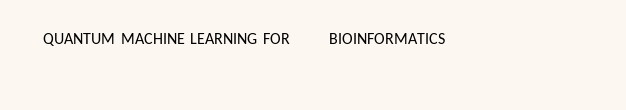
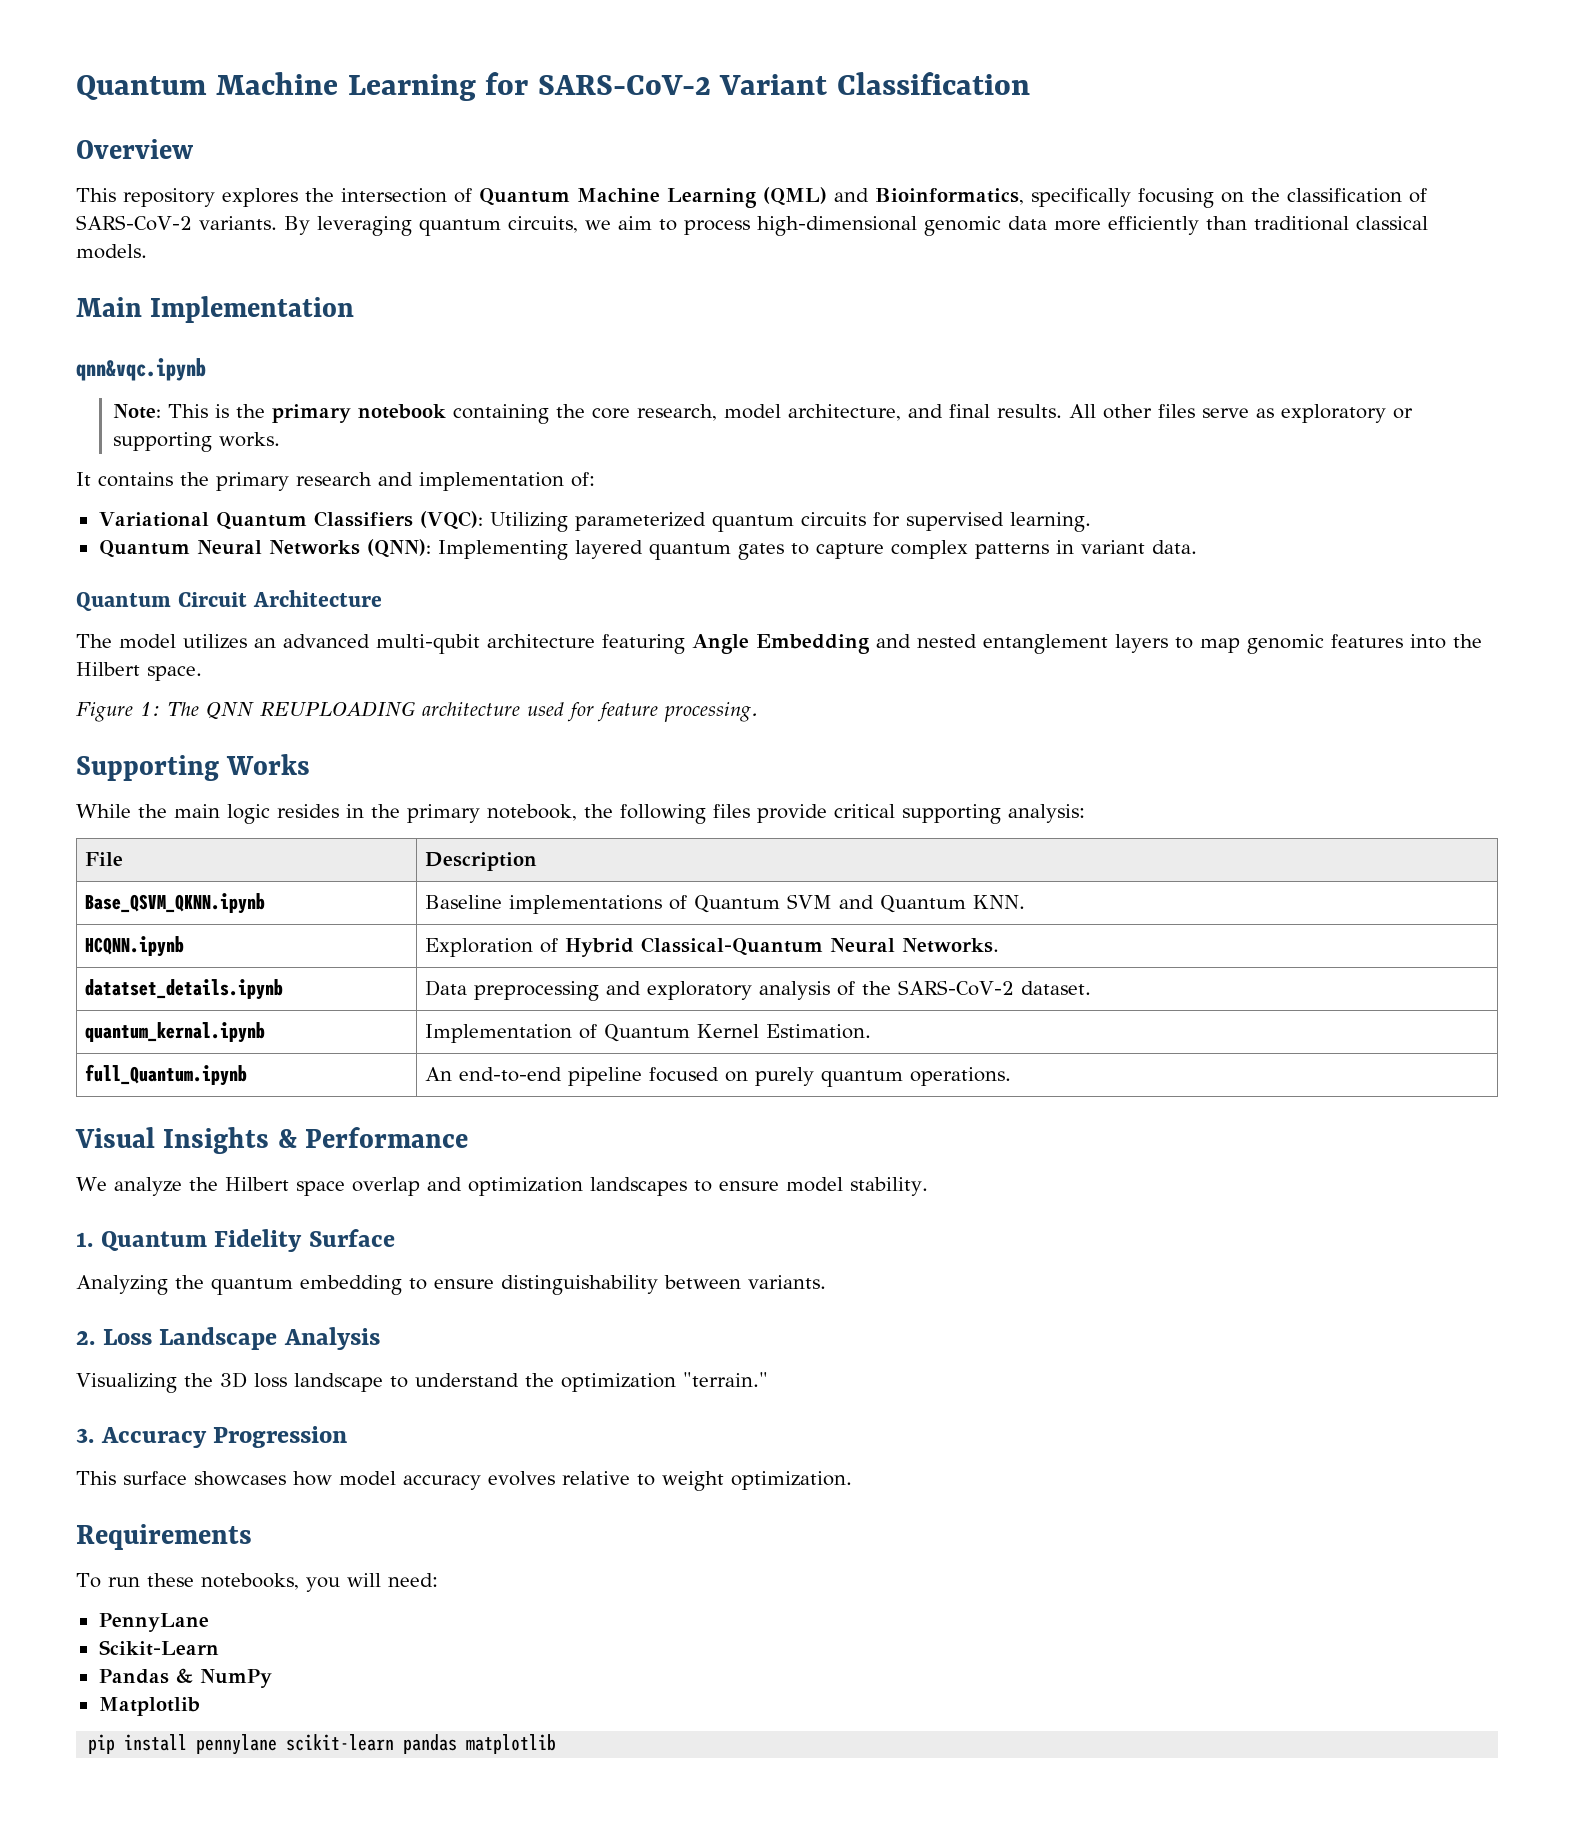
- QUANTUM MACHINE LEARNING FOR BIOINFORMATICS
+ Quantum Machine Learning for SARS-CoV-2 Variant Classification
+ Overview
+ This repository explores the intersection of Quantum Machine Learning (QML) and Bioinformatics, specifically focusing on the classification of SARS-CoV-2 variants. By leveraging quantum circuits, we aim to process high-dimensional genomic data more efficiently than traditional classical models.
+ Main Implementation
+ qnn&vqc.ipynb
+ Note: This is the primary notebook containing the core research, model architecture, and final results. All other files serve as exploratory or supporting works.
+ It contains the primary research and implementation of:
+ Variational Quantum Classifiers (VQC): Utilizing parameterized quantum circuits for supervised learning.
+ Quantum Neural Networks (QNN): Implementing layered quantum gates to capture complex patterns in variant data.
+ Quantum Circuit Architecture
+ The model utilizes an advanced multi-qubit architecture featuring Angle Embedding and nested entanglement layers to map genomic features into the Hilbert space.
+ Figure 1: The QNN REUPLOADING architecture used for feature processing.
+ Supporting Works
+ While the main logic resides in the primary notebook, the following files provide critical supporting analysis:
+ File | Description
+ Base_QSVM_QKNN.ipynb | Baseline implementations of Quantum SVM and Quantum KNN.
+ HCQNN.ipynb | Exploration of Hybrid Classical-Quantum Neural Networks.
+ datatset_details.ipynb | Data preprocessing and exploratory analysis of the SARS-CoV-2 dataset.
+ quantum_kernal.ipynb | Implementation of Quantum Kernel Estimation.
+ full_Quantum.ipynb | An end-to-end pipeline focused on purely quantum operations.
+ Visual Insights & Performance
+ We analyze the Hilbert space overlap and optimization landscapes to ensure model stability.
+ 1. Quantum Fidelity Surface
+ Analyzing the quantum embedding to ensure distinguishability between variants.
+ 2. Loss Landscape Analysis
+ Visualizing the 3D loss landscape to understand the optimization "terrain."
+ 3. Accuracy Progression
+ This surface showcases how model accuracy evolves relative to weight optimization.
+ Requirements
+ To run these notebooks, you will need:
+ PennyLane
+ Scikit-Learn
+ Pandas & NumPy
+ Matplotlib
+ pip install pennylane scikit-learn pandas matplotlib

